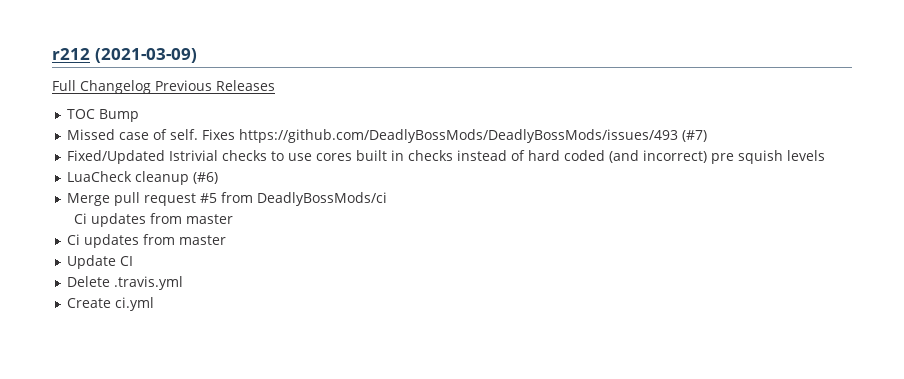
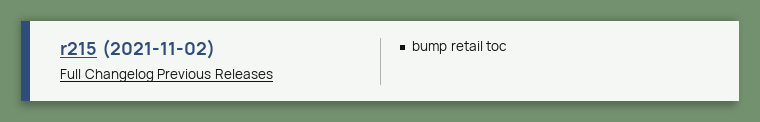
- r212 (2021-03-09)
+ r215 (2021-11-02)
- TOC Bump
- Missed case of self. Fixes https://github.com/DeadlyBossMods/DeadlyBossMods/issues/493 (#7)
- Fixed/Updated Istrivial checks to use cores built in checks instead of hard coded (and incorrect) pre squish levels
- LuaCheck cleanup (#6)
- Merge pull request #5 from DeadlyBossMods/ci
- Ci updates from master
- Ci updates from master
- Update CI
- Delete .travis.yml
- Create ci.yml
+ bump retail toc

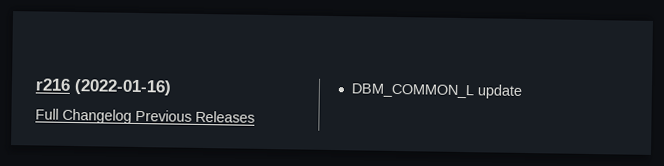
- r215 (2021-11-02)
+ r216 (2022-01-16)
- bump retail toc
+ DBM_COMMON_L update

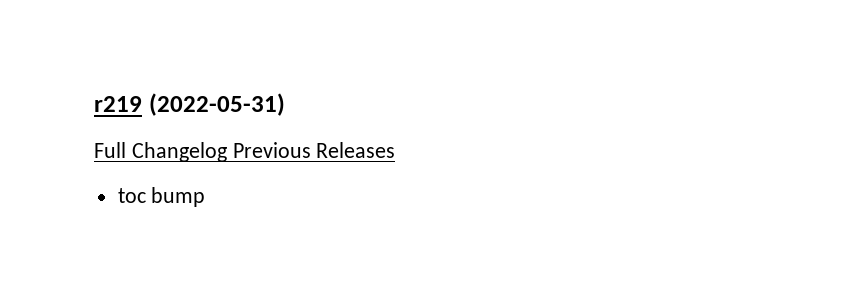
- r216 (2022-01-16)
+ r219 (2022-05-31)
- DBM_COMMON_L update
+ toc bump

